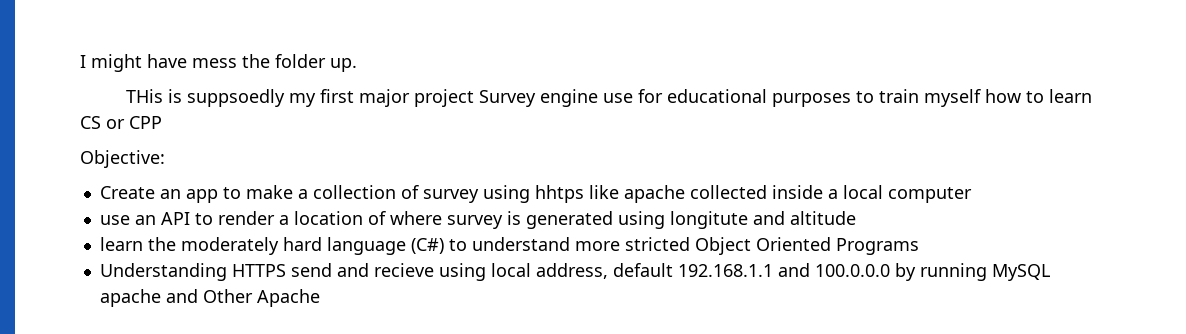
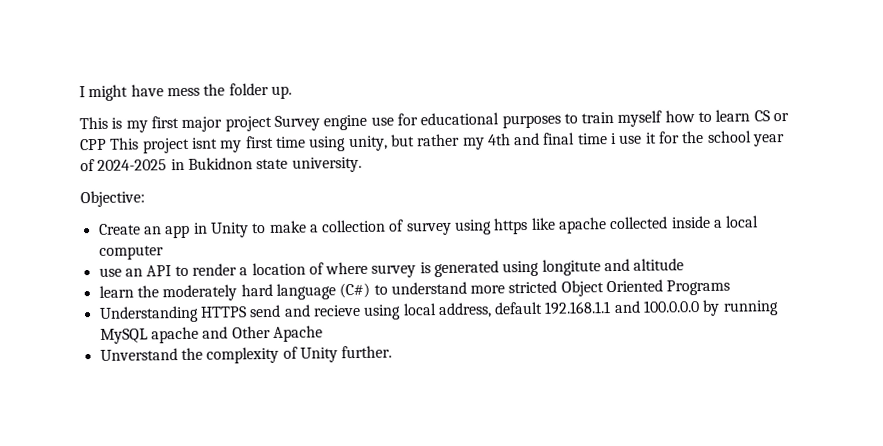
- THis is suppsoedly my first major project Survey engine use for educational purposes to train myself how to learn CS or CPP
+ This is my first major project Survey engine use for educational purposes to train myself how to learn CS or CPP This project isnt my first time using unity, but rather my 4th and final time i use it for the school year of 2024-2025 in Bukidnon state university.
- Create an app to make a collection of survey using hhtps like apache collected inside a local computer
+ Create an app in Unity to make a collection of survey using https like apache collected inside a local computer
+ Unverstand the complexity of Unity further.

